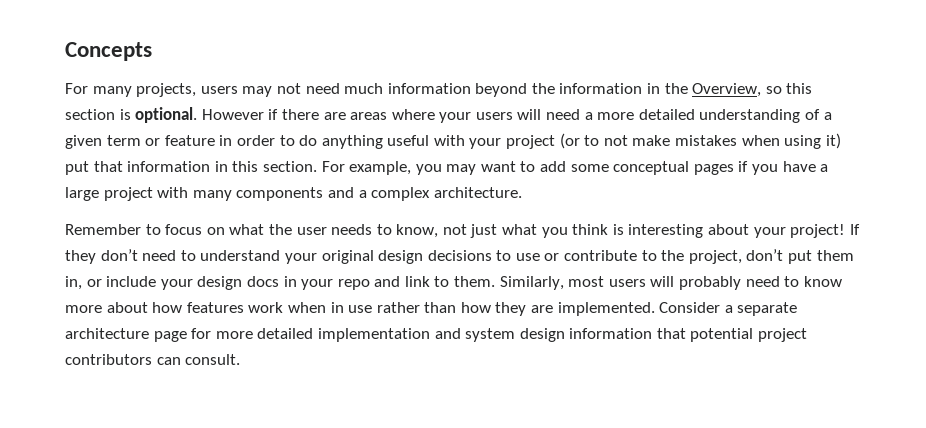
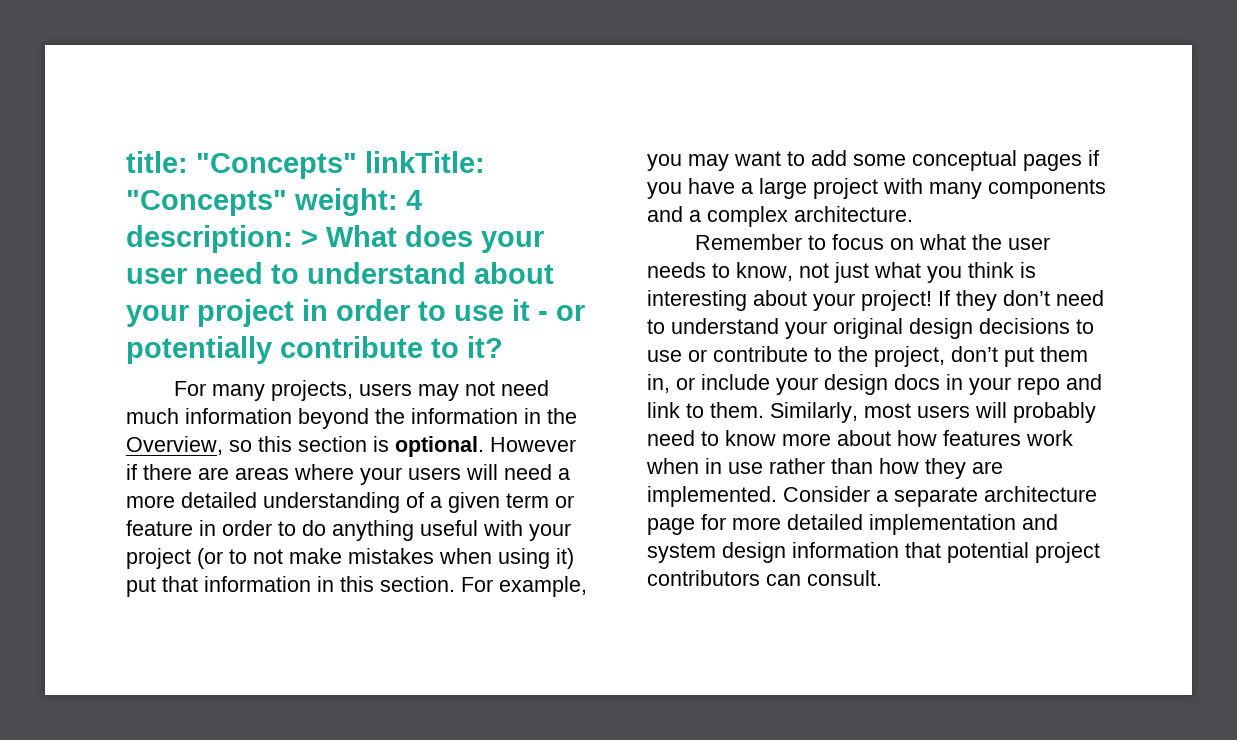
- Concepts
+ title: "Concepts" linkTitle: "Concepts" weight: 4 description: > What does your user need to understand about your project in order to use it - or potentially contribute to it?

